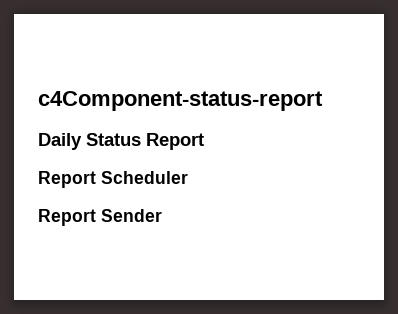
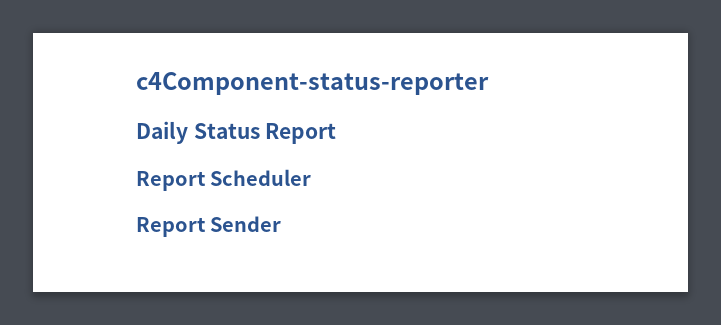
- c4Component-status-report
+ c4Component-status-reporter

